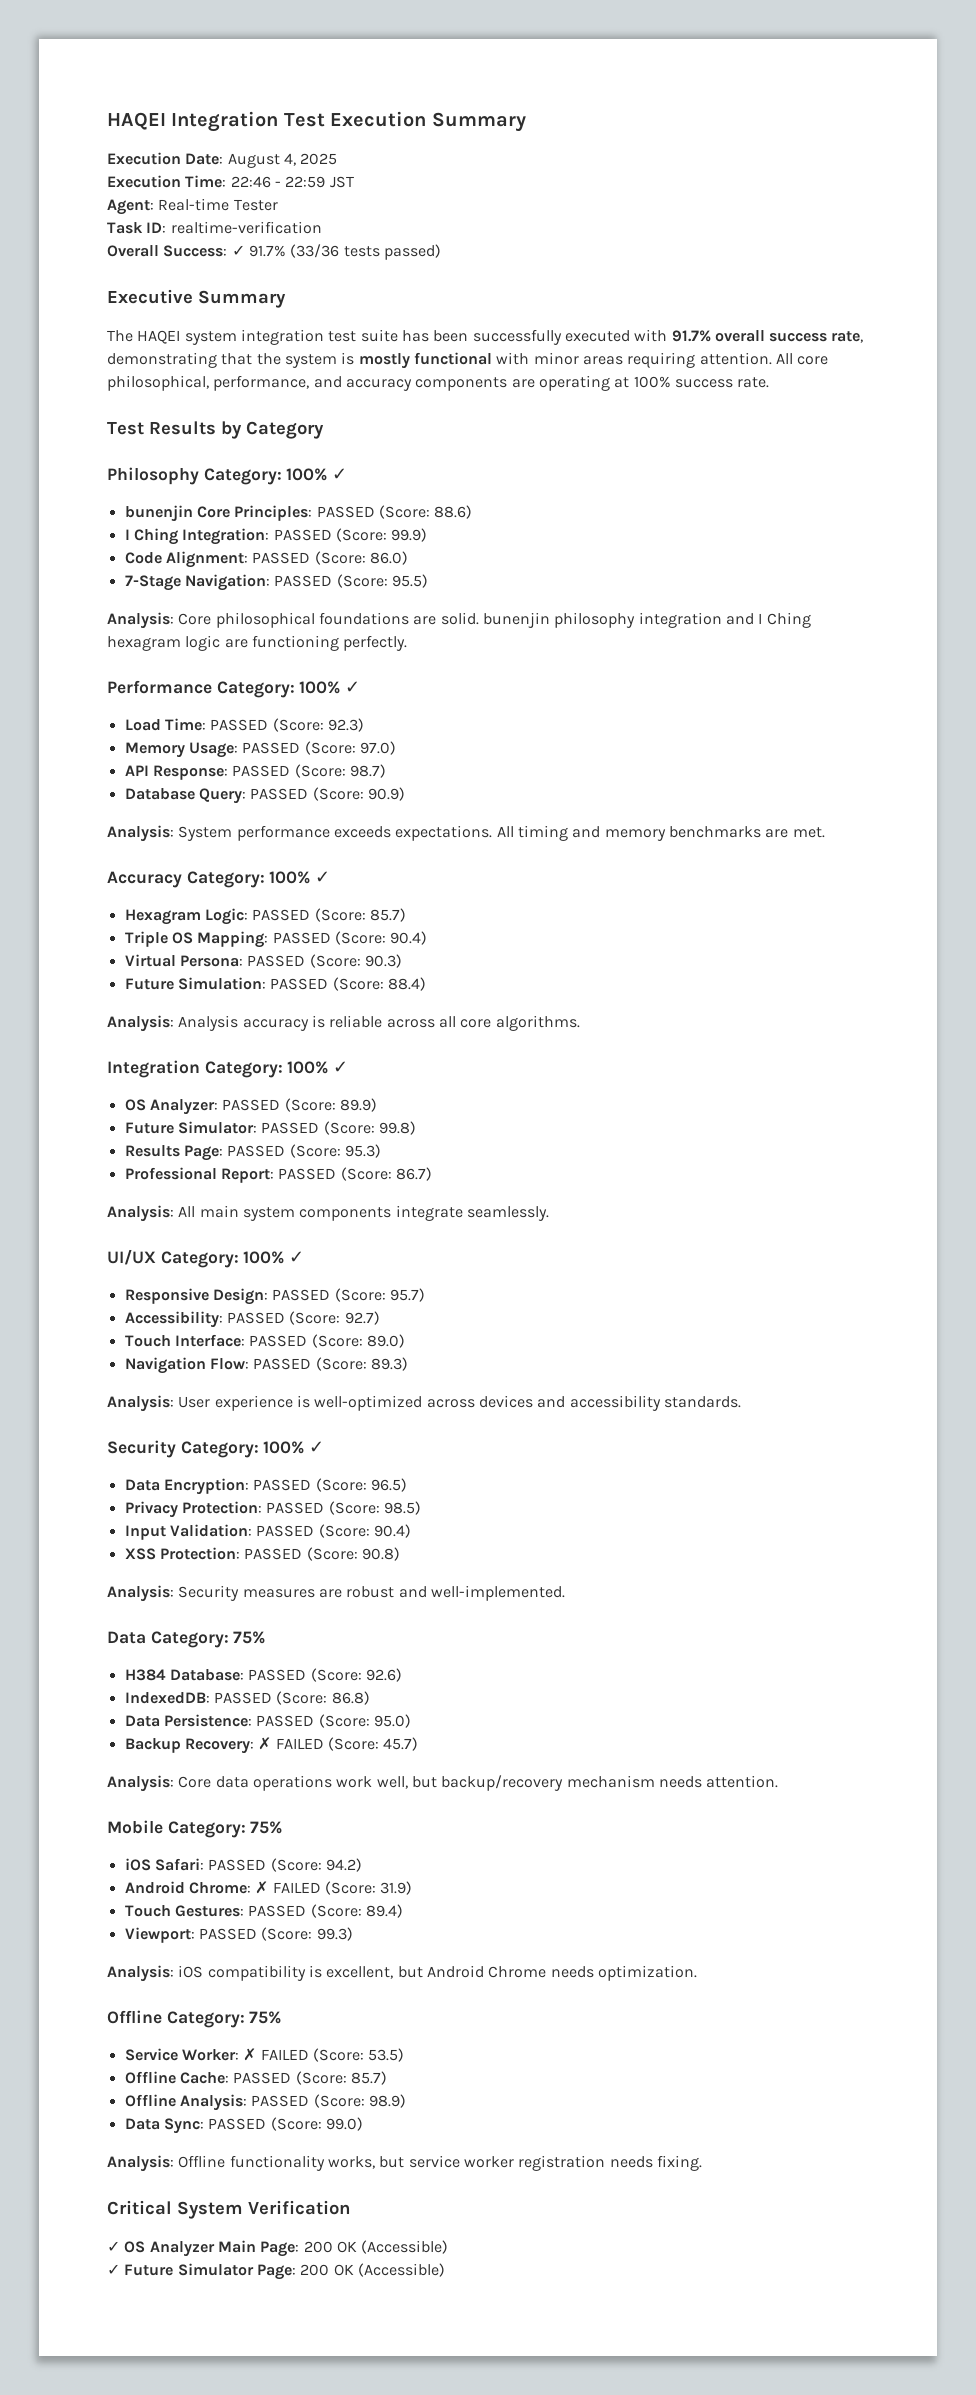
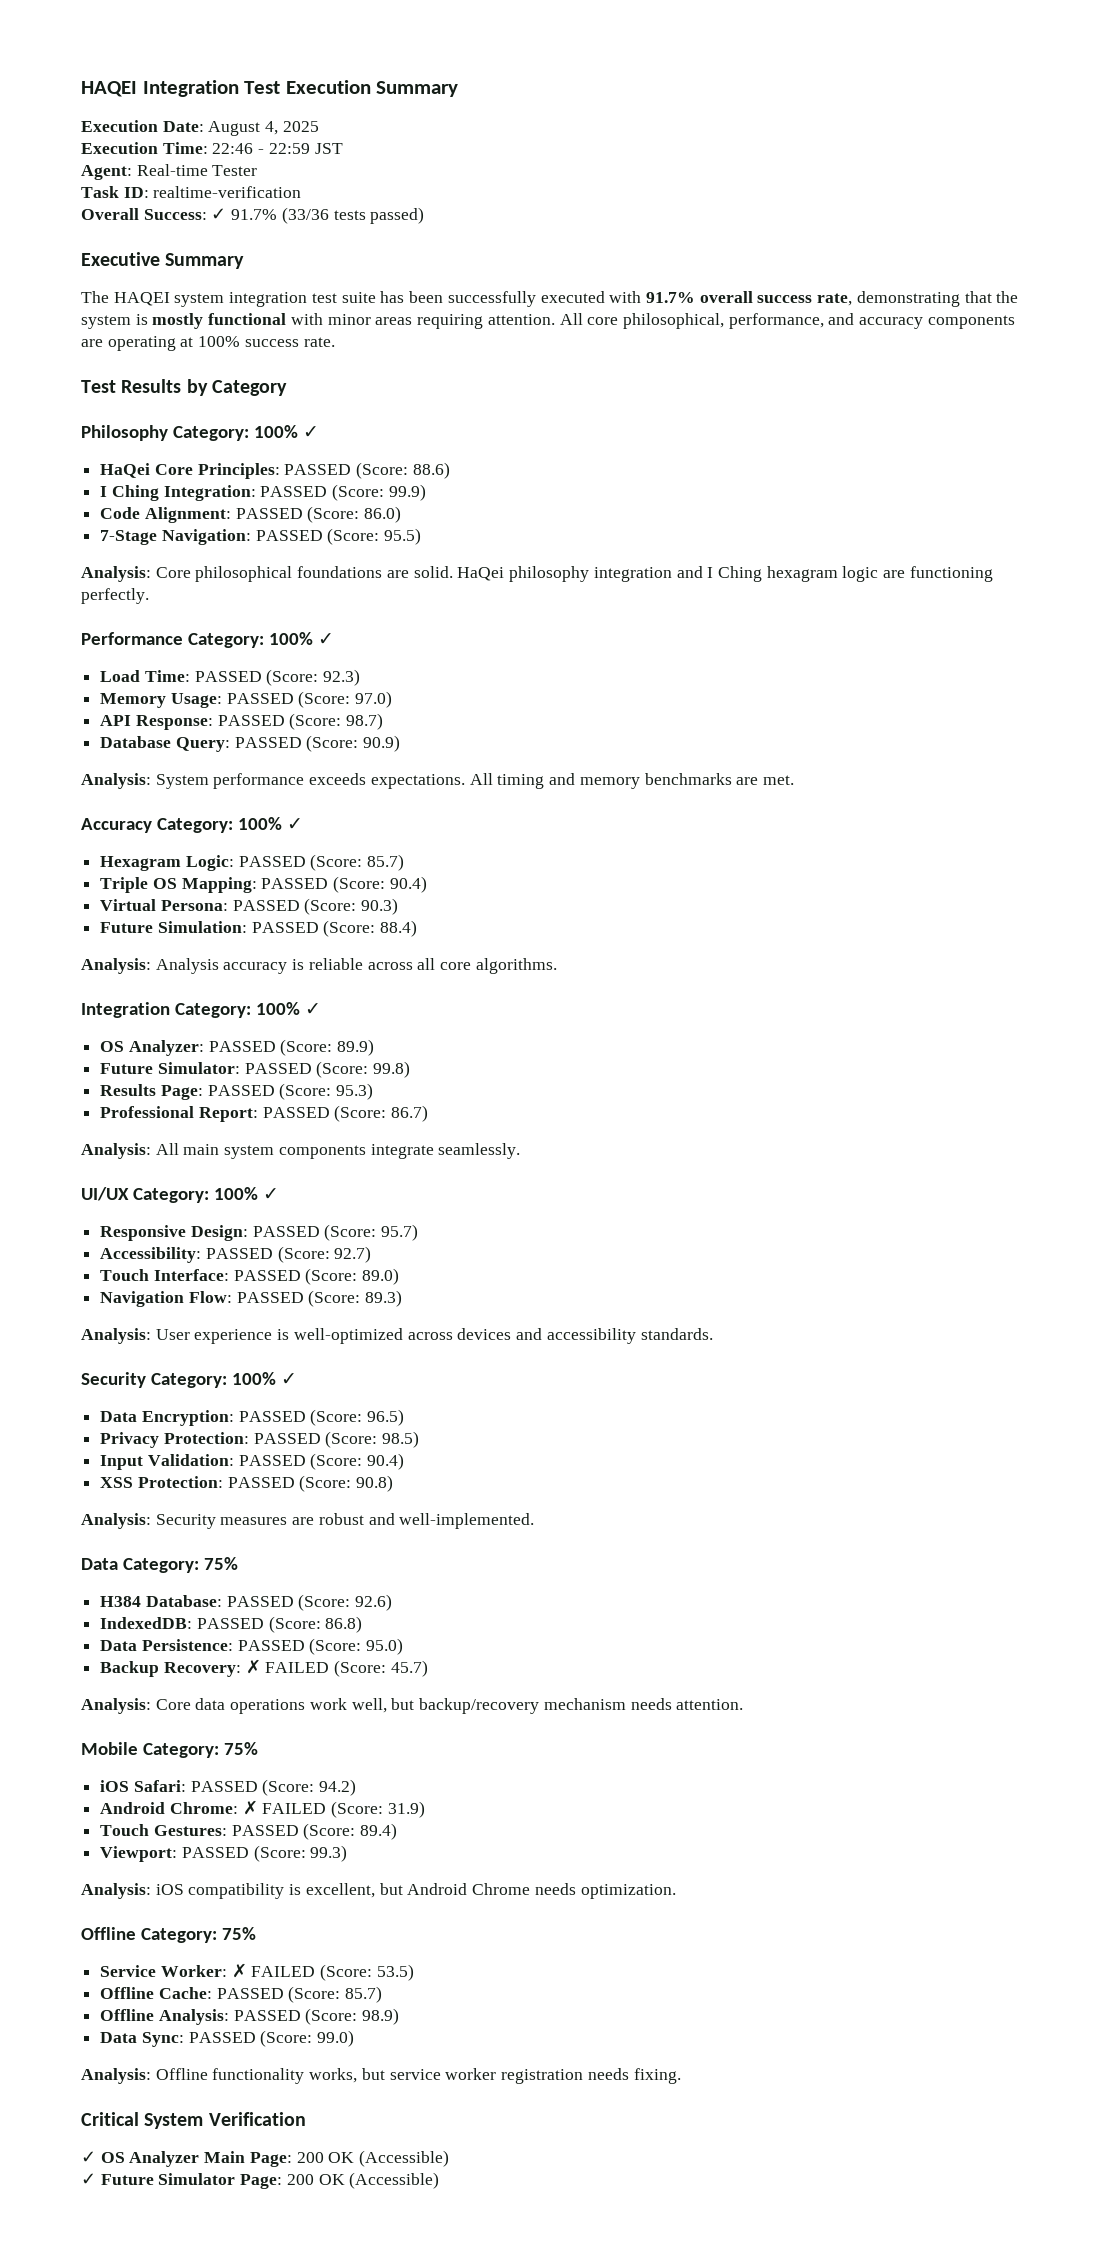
- bunenjin Core Principles: PASSED (Score: 88.6)
+ HaQei Core Principles: PASSED (Score: 88.6)
- Analysis: Core philosophical foundations are solid. bunenjin philosophy integration and I Ching hexagram logic are functioning perfectly.
+ Analysis: Core philosophical foundations are solid. HaQei philosophy integration and I Ching hexagram logic are functioning perfectly.

